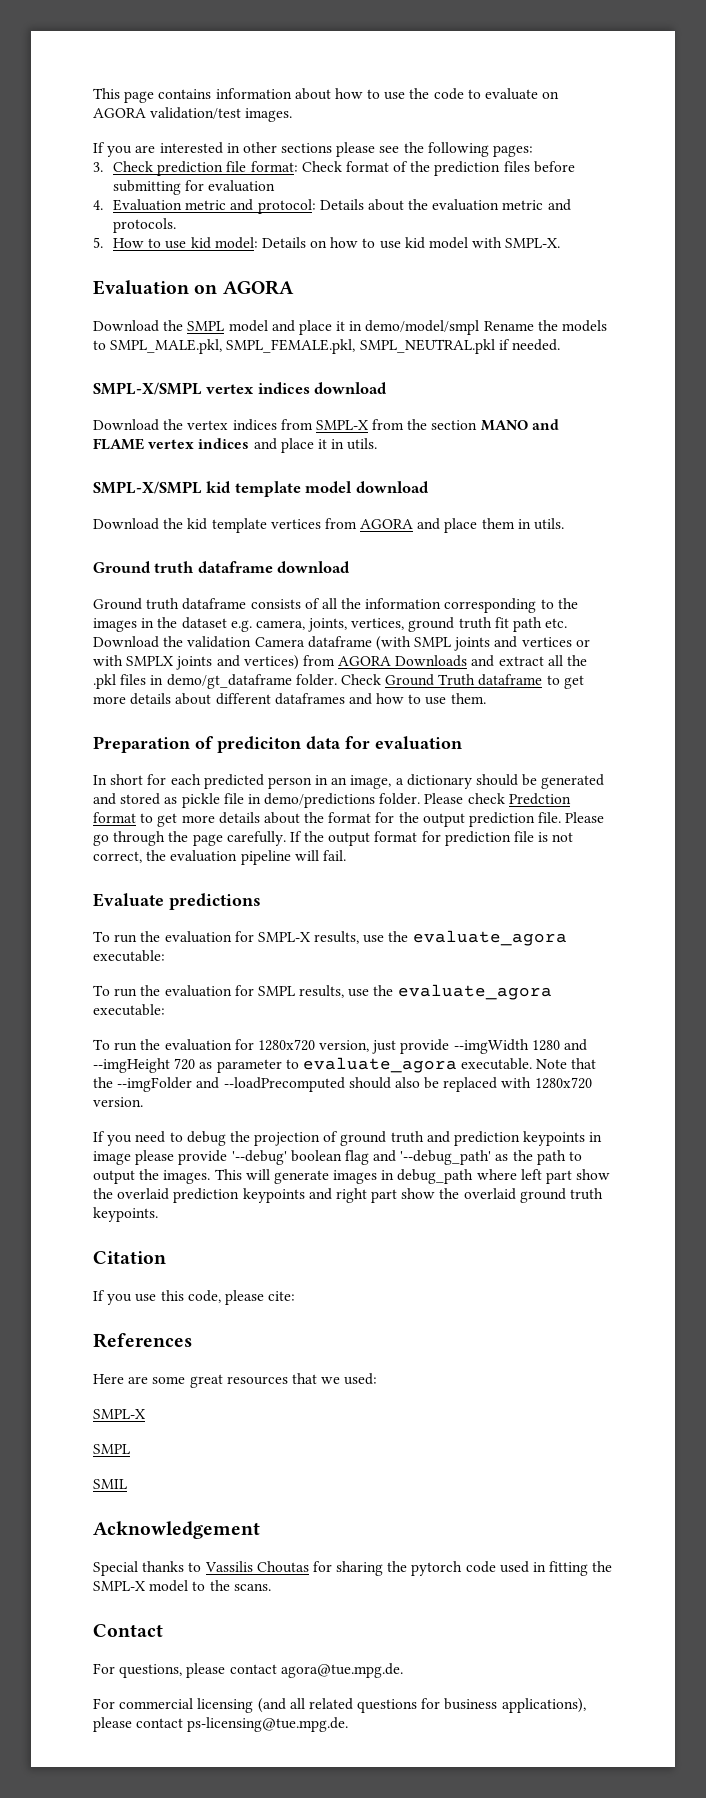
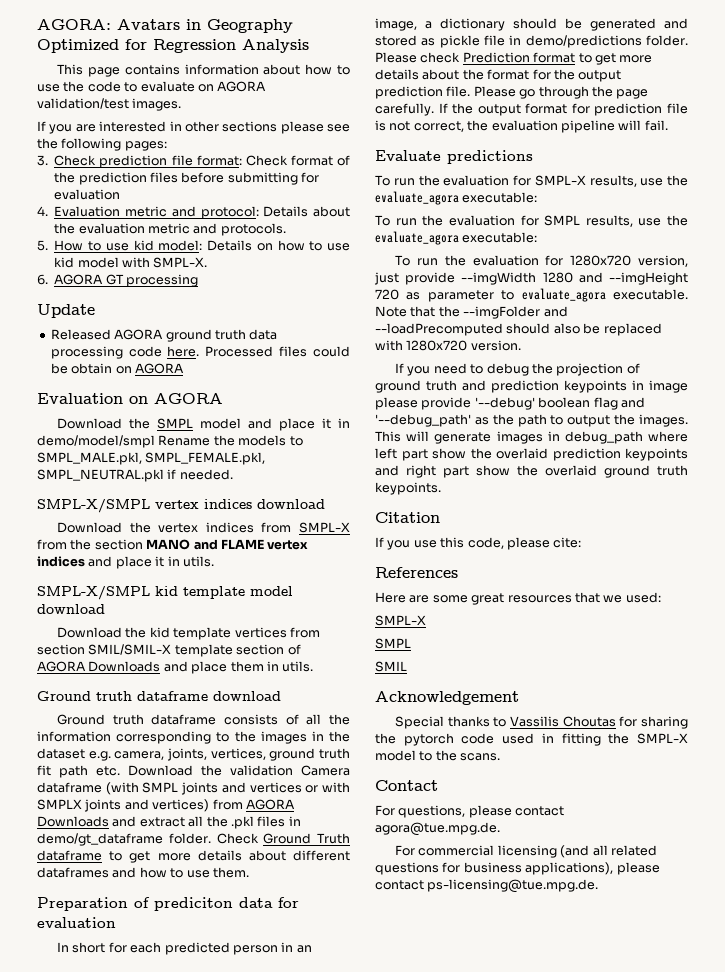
+ AGORA: Avatars in Geography Optimized for Regression Analysis
+ 6. AGORA GT processing
+ Update
+ Released AGORA ground truth data processing code here. Processed files could be obtain on AGORA
- Download the kid template vertices from AGORA and place them in utils.
+ Download the kid template vertices from section SMIL/SMIL-X template section of AGORA Downloads and place them in utils.
- Please check Predction format to get more details about the format for the output prediction file.
+ Please check Prediction format to get more details about the format for the output prediction file.

